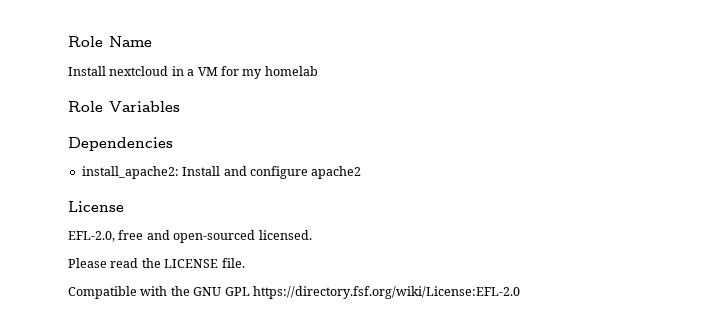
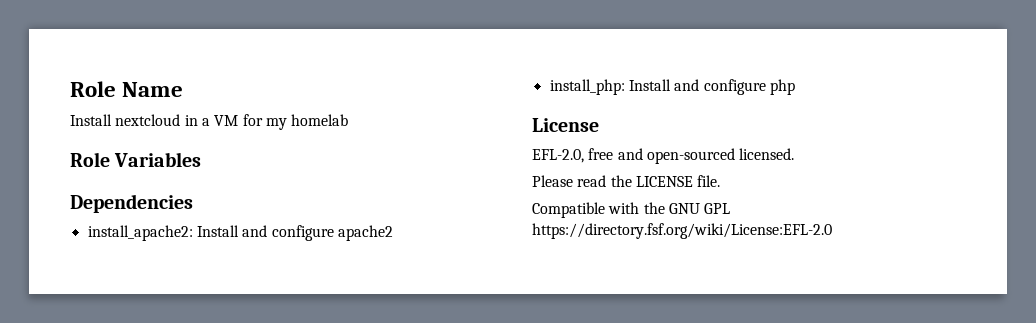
+ install_php: Install and configure php

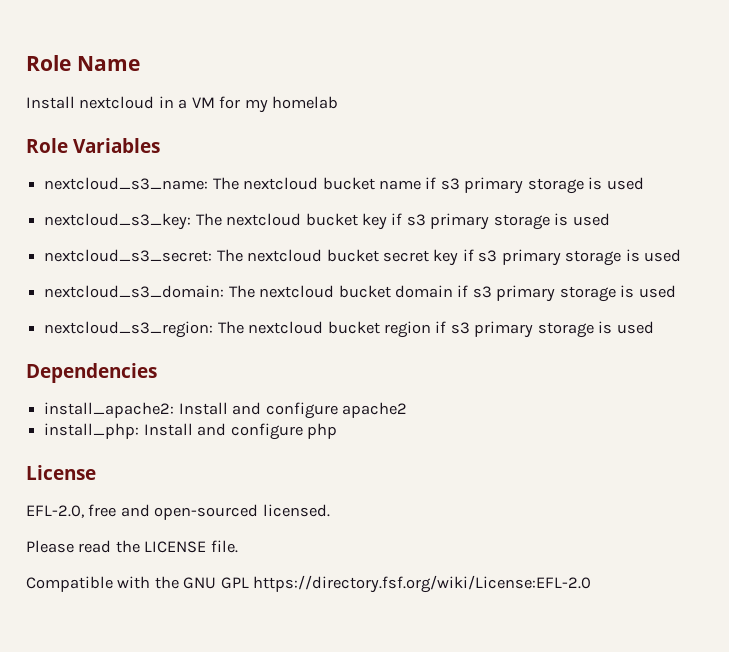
+ nextcloud_s3_name: The nextcloud bucket name if s3 primary storage is used
+ nextcloud_s3_key: The nextcloud bucket key if s3 primary storage is used
+ nextcloud_s3_secret: The nextcloud bucket secret key if s3 primary storage is used
+ nextcloud_s3_domain: The nextcloud bucket domain if s3 primary storage is used
+ nextcloud_s3_region: The nextcloud bucket region if s3 primary storage is used

